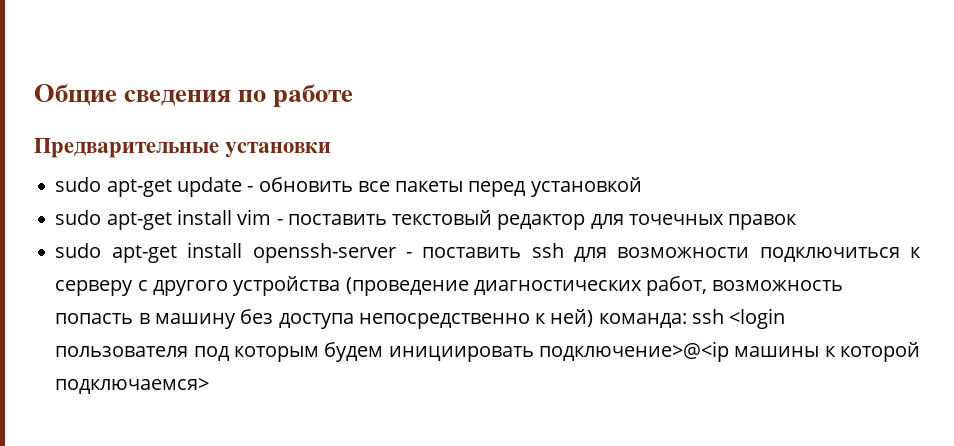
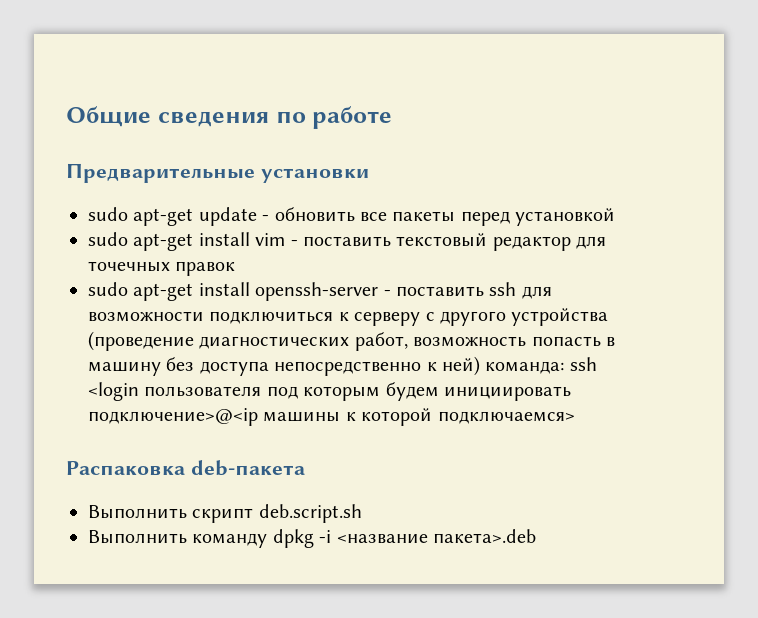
+ Распаковка deb-пакета
+ Выполнить скрипт deb.script.sh
+ Выполнить команду dpkg -i <название пакета>.deb

